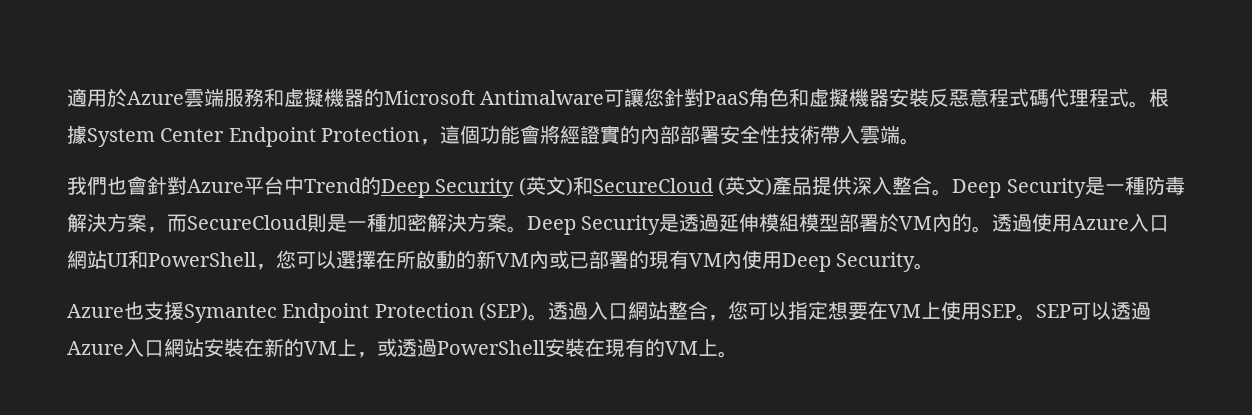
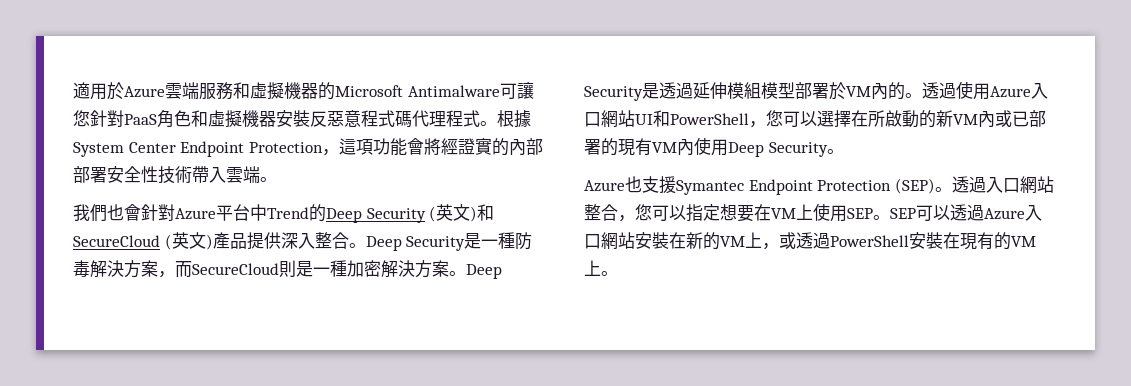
- 根據System Center Endpoint Protection，這個功能會將經證實的內部部署安全性技術帶入雲端。
+ 根據System Center Endpoint Protection，這項功能會將經證實的內部部署安全性技術帶入雲端。

